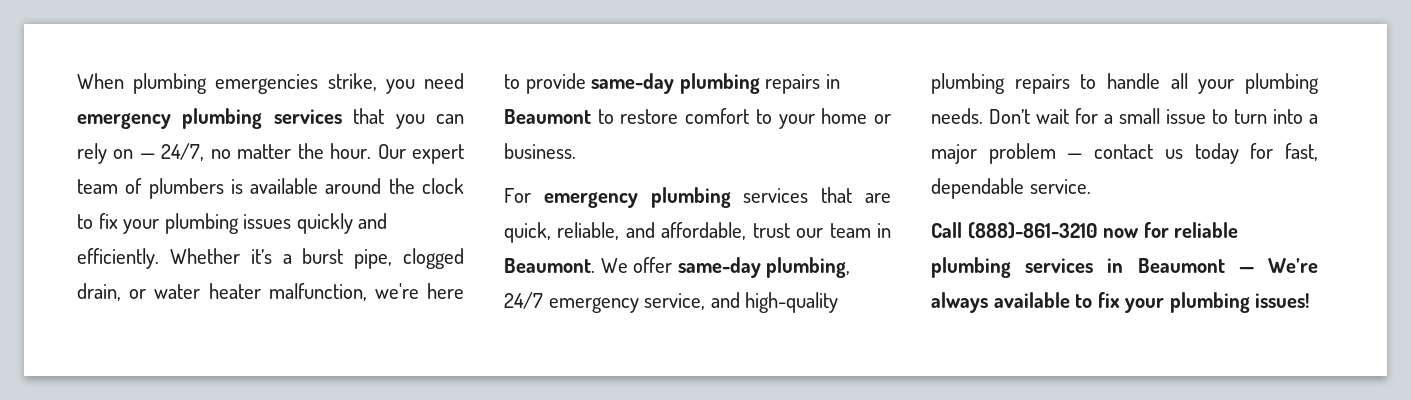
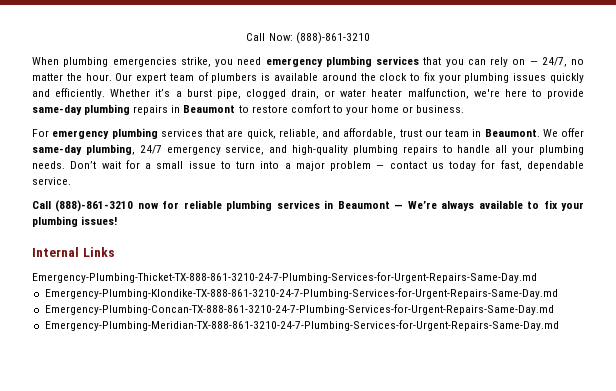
+ Call Now: (888)-861-3210
+ Internal Links
+ Emergency-Plumbing-Thicket-TX-888-861-3210-24-7-Plumbing-Services-for-Urgent-Repairs-Same-Day.md
+ Emergency-Plumbing-Klondike-TX-888-861-3210-24-7-Plumbing-Services-for-Urgent-Repairs-Same-Day.md
+ Emergency-Plumbing-Concan-TX-888-861-3210-24-7-Plumbing-Services-for-Urgent-Repairs-Same-Day.md
+ Emergency-Plumbing-Meridian-TX-888-861-3210-24-7-Plumbing-Services-for-Urgent-Repairs-Same-Day.md

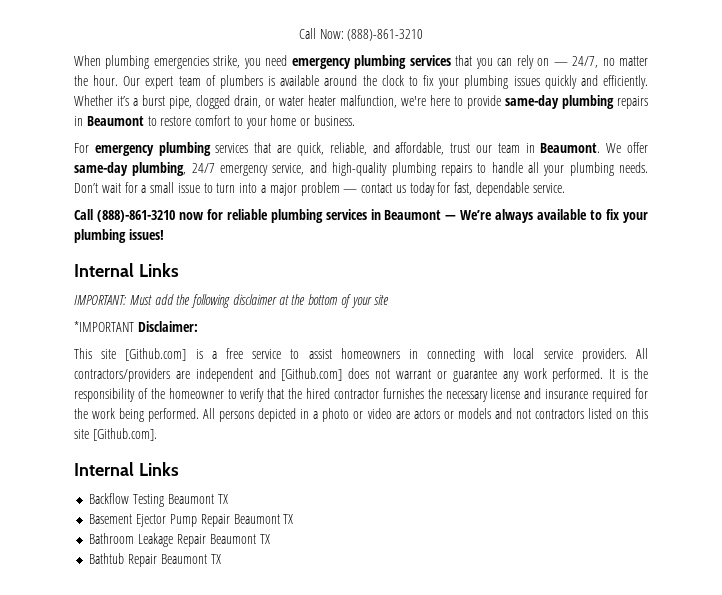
- Emergency-Plumbing-Thicket-TX-888-861-3210-24-7-Plumbing-Services-for-Urgent-Repairs-Same-Day.md
- Emergency-Plumbing-Klondike-TX-888-861-3210-24-7-Plumbing-Services-for-Urgent-Repairs-Same-Day.md
- Emergency-Plumbing-Concan-TX-888-861-3210-24-7-Plumbing-Services-for-Urgent-Repairs-Same-Day.md
- Emergency-Plumbing-Meridian-TX-888-861-3210-24-7-Plumbing-Services-for-Urgent-Repairs-Same-Day.md
+ IMPORTANT: Must add the following disclaimer at the bottom of your site
+ *IMPORTANT Disclaimer:
+ This site [Github.com] is a free service to assist homeowners in connecting with local service providers. All contractors/providers are independent and [Github.com] does not warrant or guarantee any work performed. It is the responsibility of the homeowner to verify that the hired contractor furnishes the necessary license and insurance required for the work being performed. All persons depicted in a photo or video are actors or models and not contractors listed on this site [Github.com].
+ Internal Links
+ Backflow Testing Beaumont TX
+ Basement Ejector Pump Repair Beaumont TX
+ Bathroom Leakage Repair Beaumont TX
+ Bathtub Repair Beaumont TX

